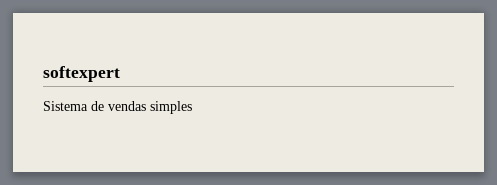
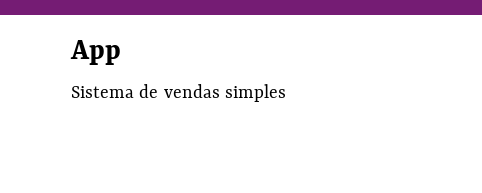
- softexpert
+ App

